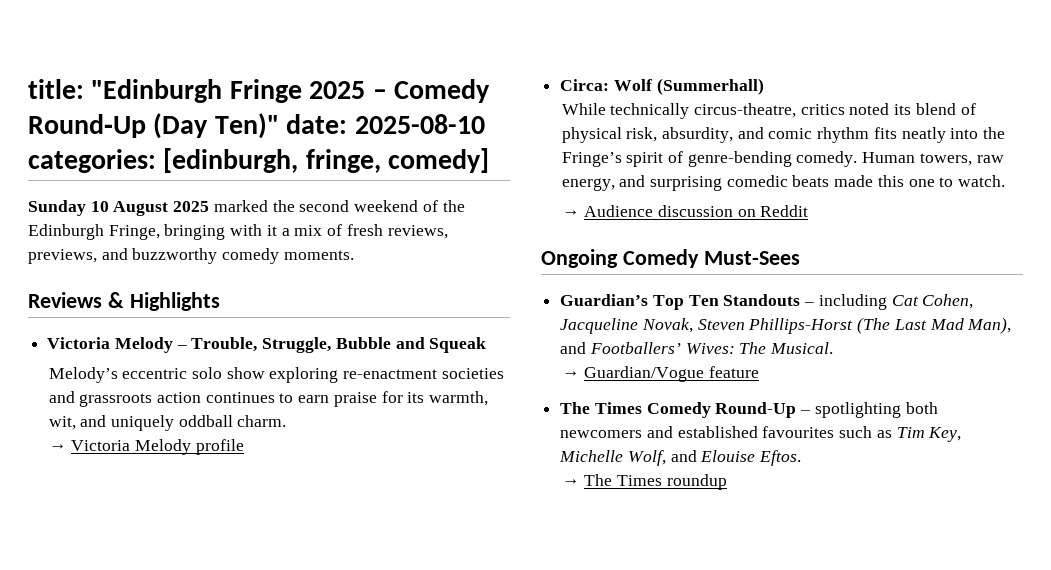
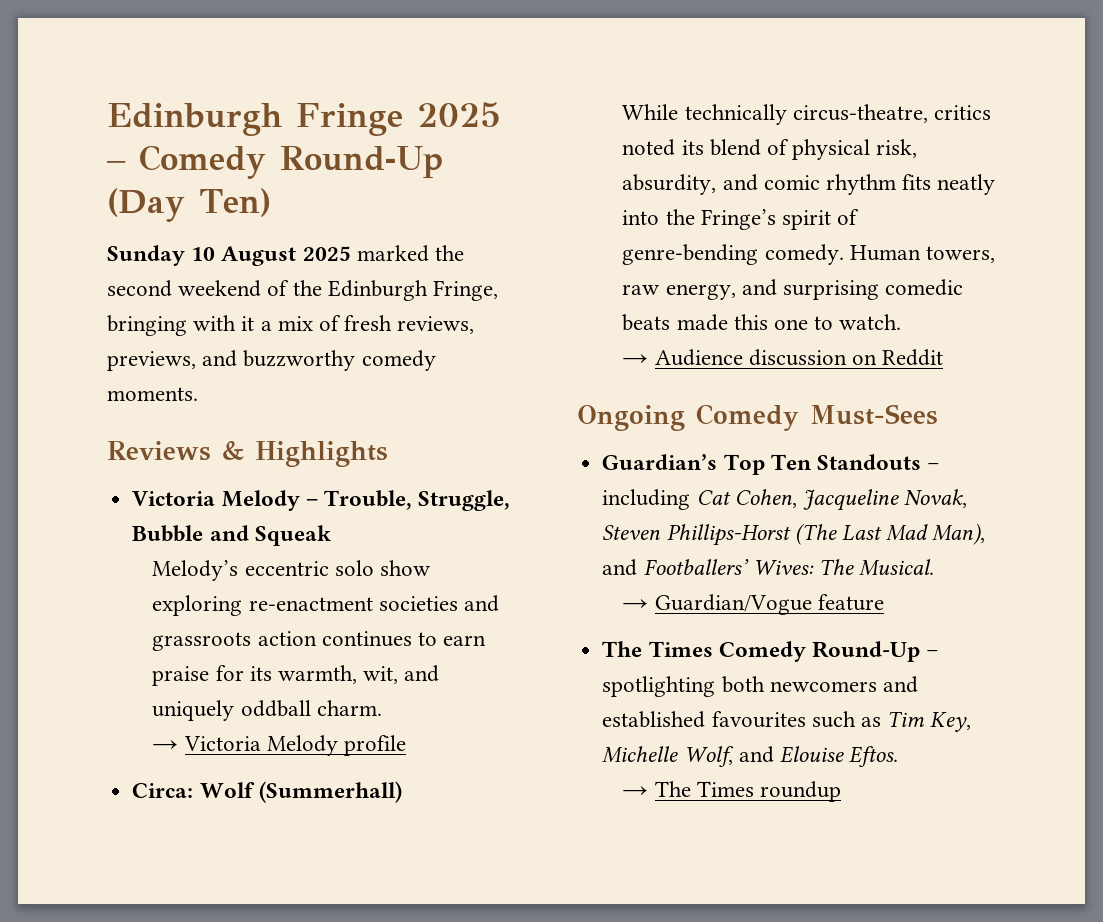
- title: "Edinburgh Fringe 2025 – Comedy Round‑Up (Day Ten)" date: 2025-08-10 categories: [edinburgh, fringe, comedy]
+ Edinburgh Fringe 2025 – Comedy Round‑Up (Day Ten)

